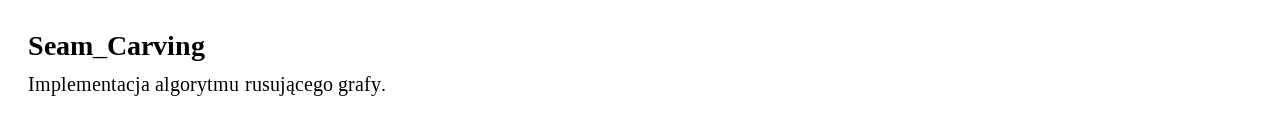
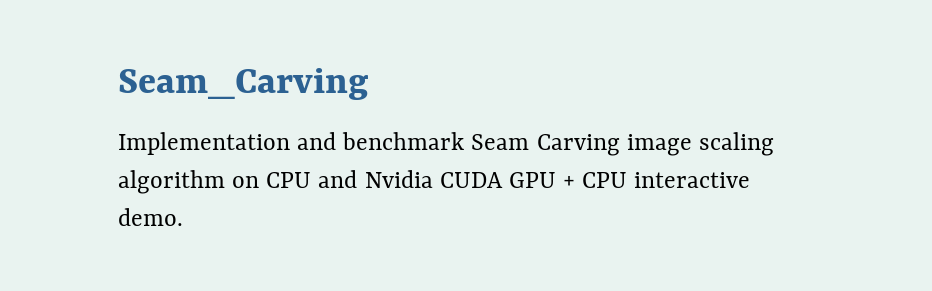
- Implementacja algorytmu rusującego grafy.
+ Implementation and benchmark Seam Carving image scaling algorithm on CPU and Nvidia CUDA GPU + CPU interactive demo.

